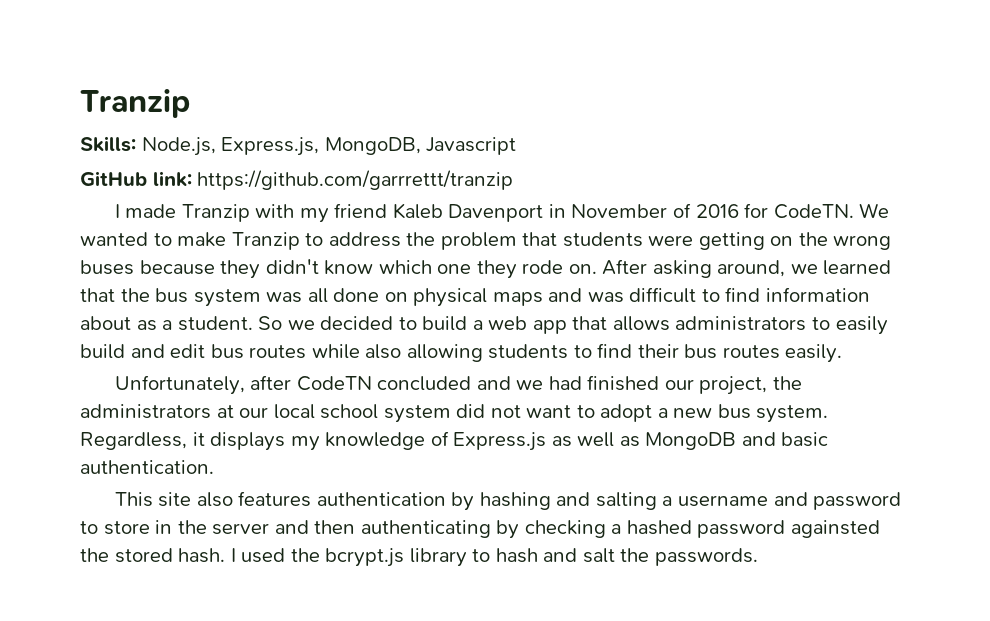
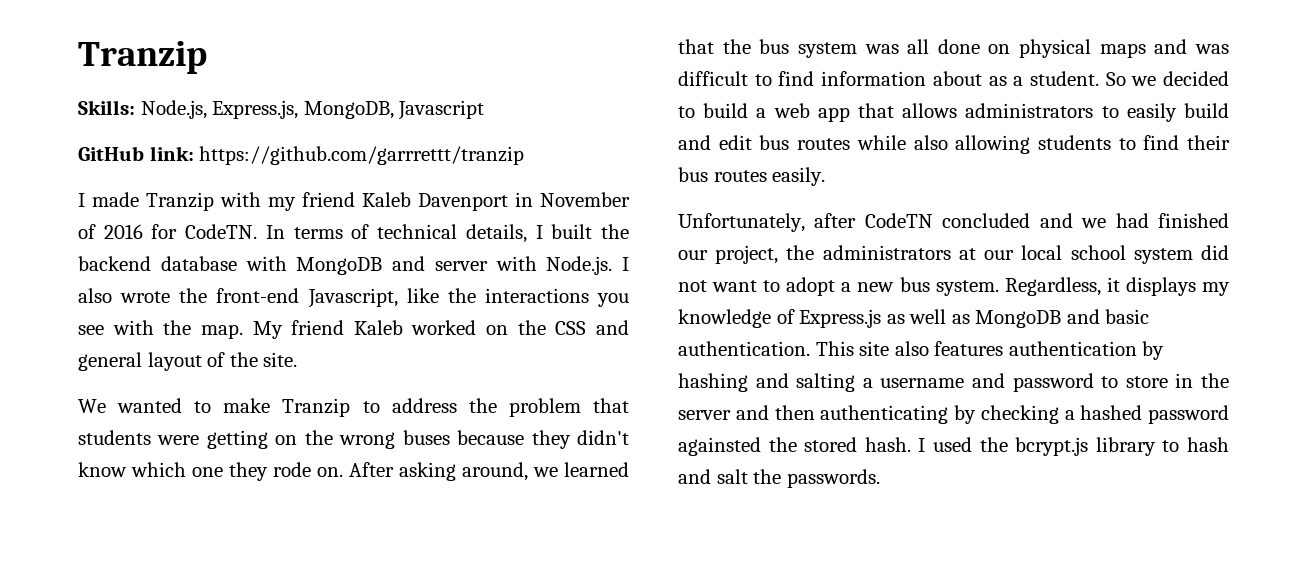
- I made Tranzip with my friend Kaleb Davenport in November of 2016 for CodeTN. We wanted to make Tranzip to address the problem that students were getting on the wrong buses because they didn't know which one they rode on.
+ I made Tranzip with my friend Kaleb Davenport in November of 2016 for CodeTN. In terms of technical details, I built the backend database with MongoDB and server with Node.js. I also wrote the front-end Javascript, like the interactions you see with the map. My friend Kaleb worked on the CSS and general layout of the site.
+ We wanted to make Tranzip to address the problem that students were getting on the wrong buses because they didn't know which one they rode on.
- Regardless, it displays my knowledge of Express.js as well as MongoDB and basic authentication.
- This site also features authentication by hashing and salting a username and password to store in the server and then authenticating by checking a hashed password againsted the stored hash.
+ Regardless, it displays my knowledge of Express.js as well as MongoDB and basic authentication. This site also features authentication by hashing and salting a username and password to store in the server and then authenticating by checking a hashed password againsted the stored hash.

